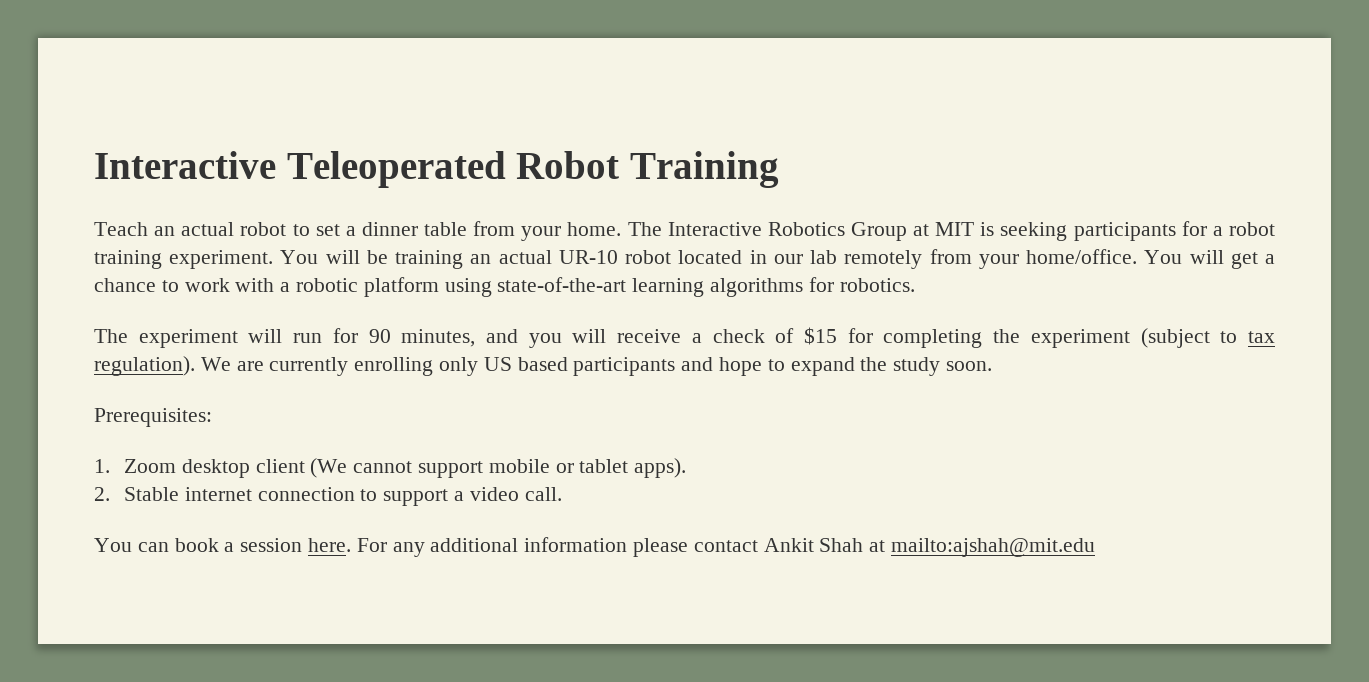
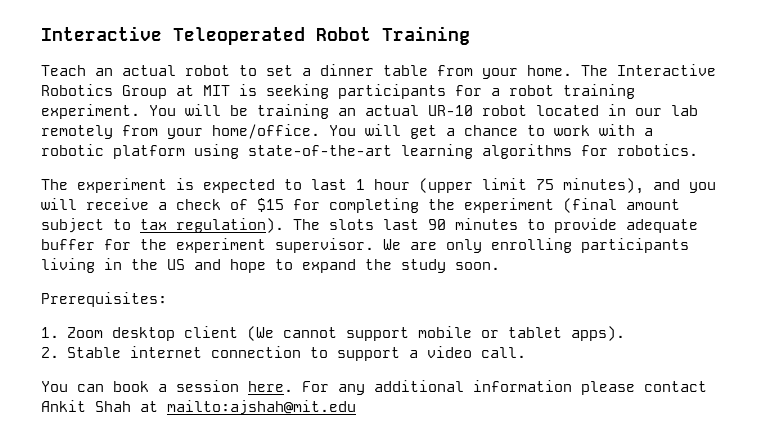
- The experiment will run for 90 minutes, and you will receive a check of $15 for completing the experiment (subject to tax regulation). We are currently enrolling only US based participants and hope to expand the study soon.
+ The experiment is expected to last 1 hour (upper limit 75 minutes), and you will receive a check of $15 for completing the experiment (final amount subject to tax regulation). The slots last 90 minutes to provide adequate buffer for the experiment supervisor. We are only enrolling participants living in the US and hope to expand the study soon.

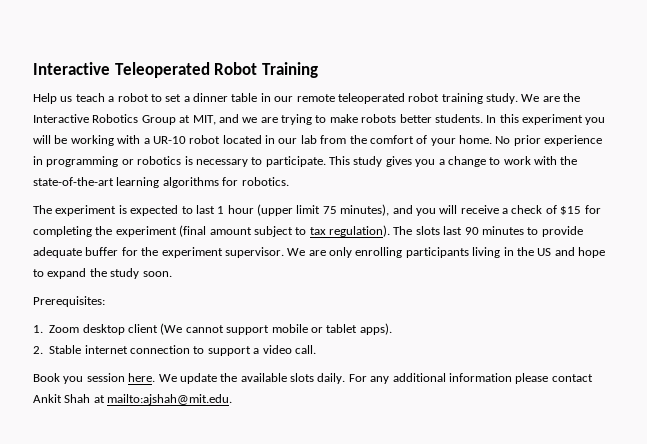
- Teach an actual robot to set a dinner table from your home. The Interactive Robotics Group at MIT is seeking participants for a robot training experiment. You will be training an actual UR-10 robot located in our lab remotely from your home/office. You will get a chance to work with a robotic platform using state-of-the-art learning algorithms for robotics.
+ Help us teach a robot to set a dinner table in our remote teleoperated robot training study. We are the Interactive Robotics Group at MIT, and we are trying to make robots better students. In this experiment you will be working with a UR-10 robot located in our lab from the comfort of your home. No prior experience in programming or robotics is necessary to participate. This study gives you a change to work with the state-of-the-art learning algorithms for robotics.
- You can book a session here.
+ Book you session here. We update the available slots daily.
- For any additional information please contact Ankit Shah at mailto:ajshah@mit.edu
+ For any additional information please contact Ankit Shah at mailto:ajshah@mit.edu.

